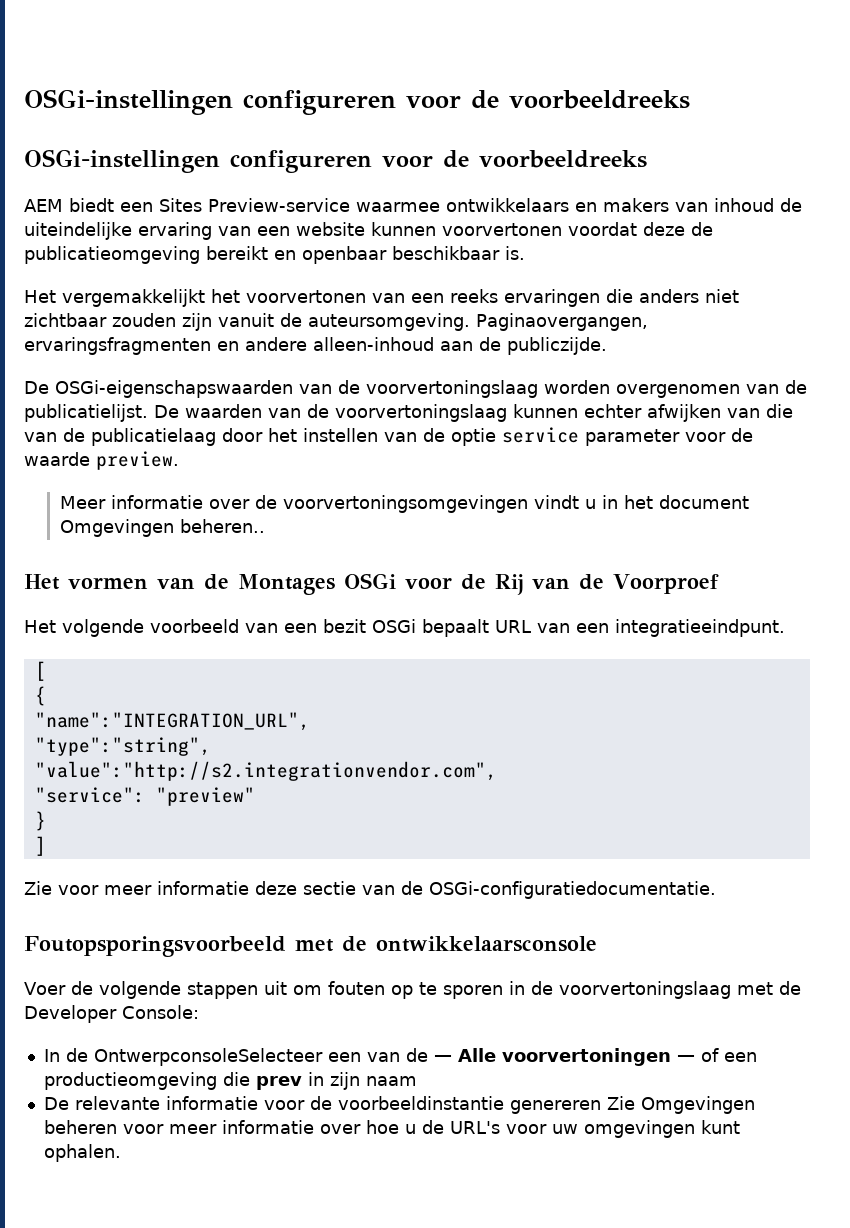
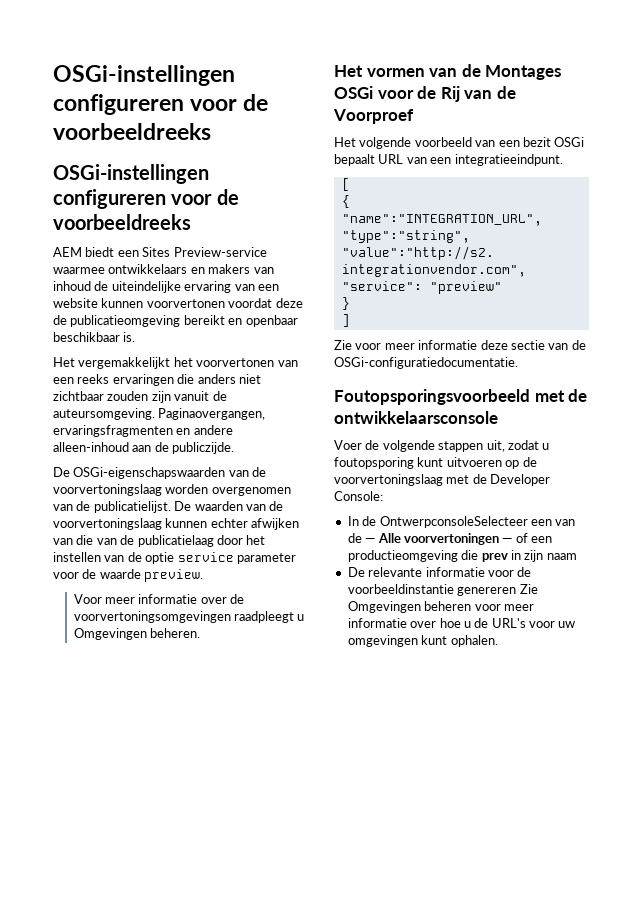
- Meer informatie over de voorvertoningsomgevingen vindt u in het document Omgevingen beheren..
+ Voor meer informatie over de voorvertoningsomgevingen raadpleegt u Omgevingen beheren.
- Voer de volgende stappen uit om fouten op te sporen in de voorvertoningslaag met de Developer Console:
+ Voer de volgende stappen uit, zodat u foutopsporing kunt uitvoeren op de voorvertoningslaag met de Developer Console:

